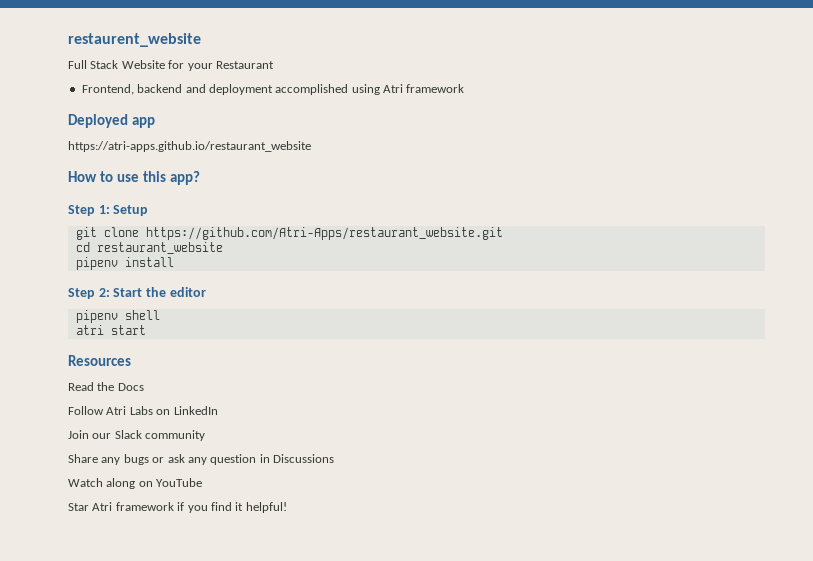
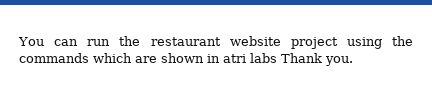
- restaurent_website
- Full Stack Website for your Restaurant
- Frontend, backend and deployment accomplished using Atri framework
- Deployed app
- https://atri-apps.github.io/restaurant_website
- How to use this app?
- Step 1: Setup
- git clone https://github.com/Atri-Apps/restaurant_website.git
- cd restaurant_website
- pipenv install
- Step 2: Start the editor
- pipenv shell
- atri start
- Resources
- Read the Docs
- Follow Atri Labs on LinkedIn
- Join our Slack community
- Share any bugs or ask any question in Discussions
- Watch along on YouTube
- Star Atri framework if you find it helpful!
+ You can run the restaurant website project using the commands which are shown in atri labs Thank you.

